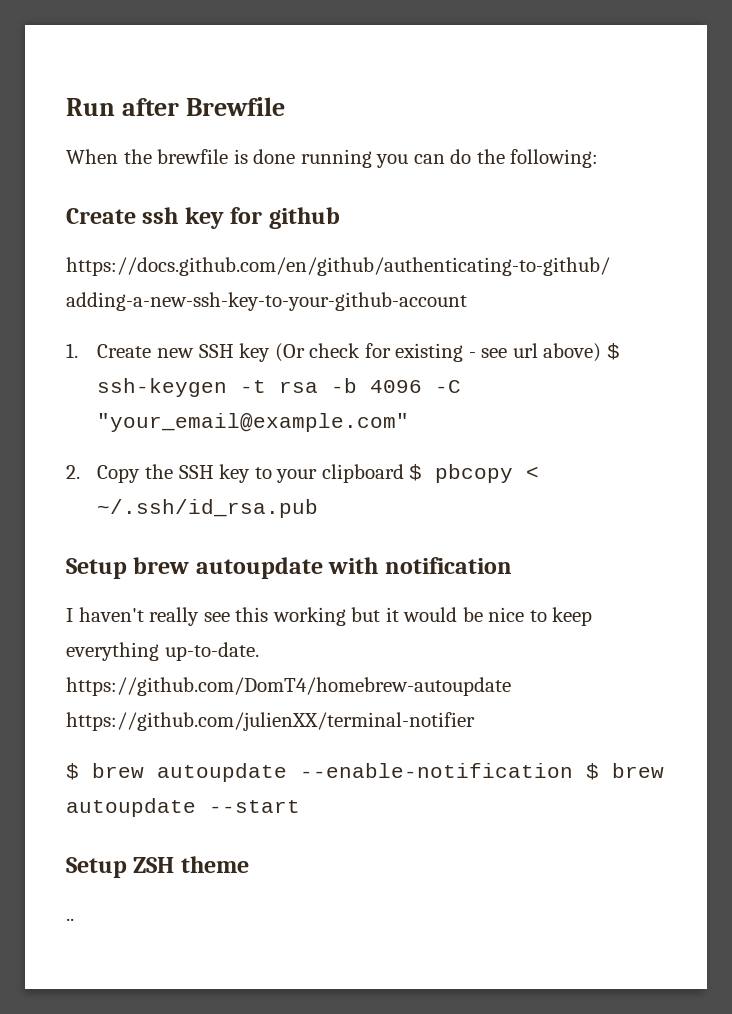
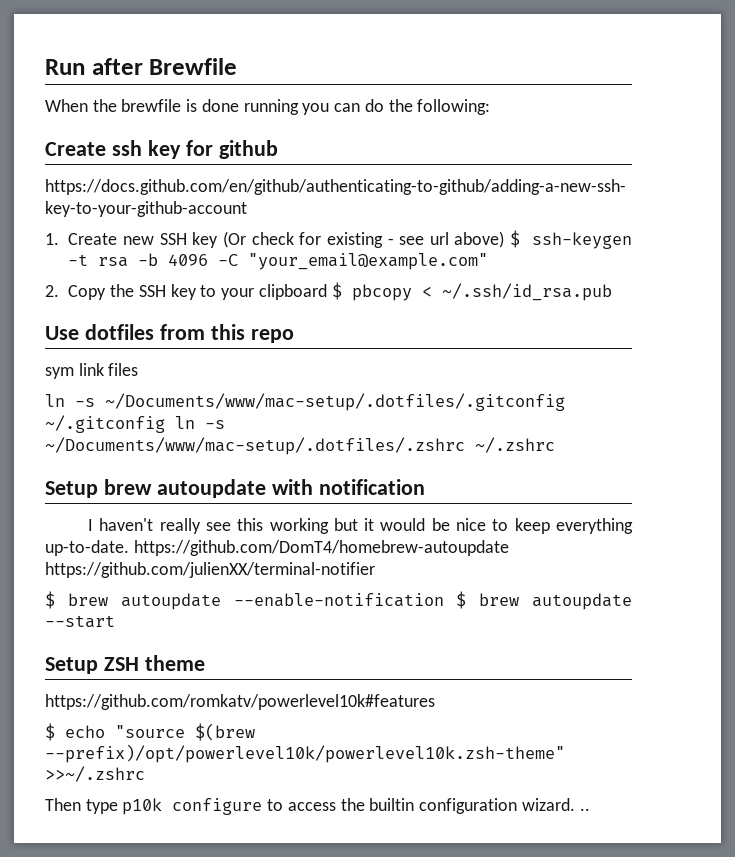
+ Use dotfiles from this repo
+ sym link files
+ ln -s ~/Documents/www/mac-setup/.dotfiles/.gitconfig ~/.gitconfig ln -s ~/Documents/www/mac-setup/.dotfiles/.zshrc ~/.zshrc
- ..
+ https://github.com/romkatv/powerlevel10k#features
+ $ echo "source $(brew --prefix)/opt/powerlevel10k/powerlevel10k.zsh-theme" >>~/.zshrc
+ Then type p10k configure to access the builtin configuration wizard. ..

